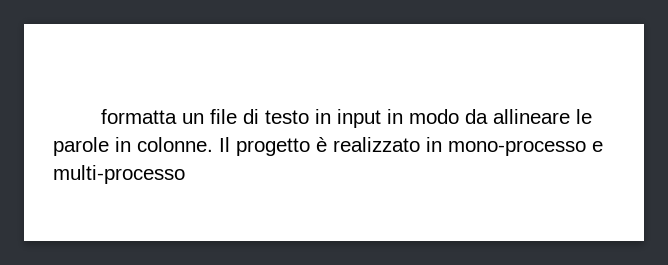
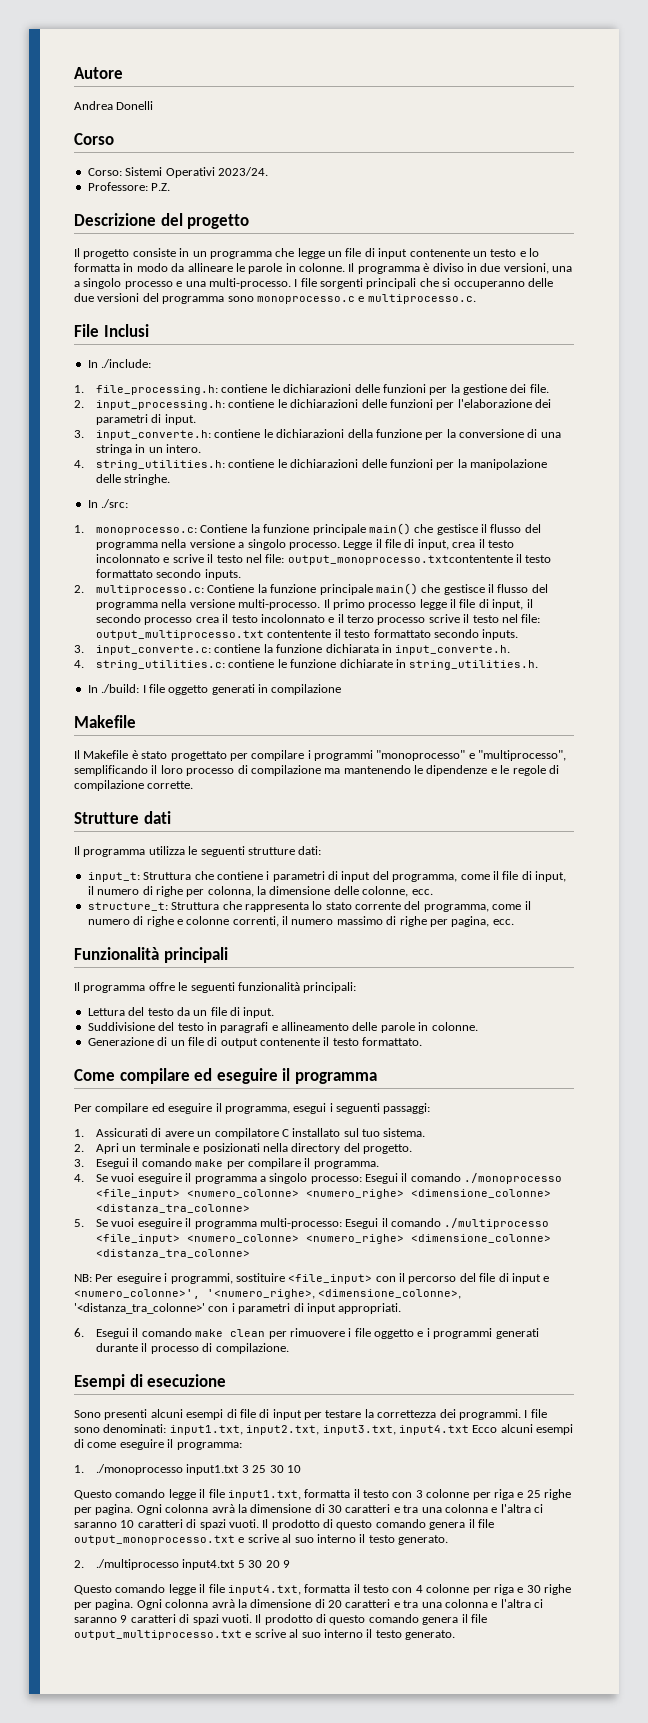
- formatta un file di testo in input in modo da allineare le parole in colonne.
+ Autore
+ Andrea Donelli
+ Corso
+ Corso: Sistemi Operativi 2023/24.
+ Professore: P.Z.
+ Descrizione del progetto
+ Il progetto consiste in un programma che legge un file di input contenente un testo e lo formatta in modo da allineare le parole in colonne.
- Il progetto è realizzato in mono-processo e multi-processo
+ Il programma è diviso in due versioni, una a singolo processo e una multi-processo. I file sorgenti principali che si occuperanno delle due versioni del programma sono monoprocesso.c e multiprocesso.c.
+ File Inclusi
+ In ./include:
+ 1. file_processing.h: contiene le dichiarazioni delle funzioni per la gestione dei file.
+ 2. input_processing.h: contiene le dichiarazioni delle funzioni per l'elaborazione dei parametri di input.
+ 3. input_converte.h: contiene le dichiarazioni della funzione per la conversione di una stringa in un intero.
+ 4. string_utilities.h: contiene le dichiarazioni delle funzioni per la manipolazione delle stringhe.
+ In ./src:
+ 1. monoprocesso.c: Contiene la funzione principale main() che gestisce il flusso del programma nella versione a singolo processo. Legge il file di input, crea il testo incolonnato e scrive il testo nel file: output_monoprocesso.txtcontentente il testo formattato secondo inputs.
+ 2. multiprocesso.c: Contiene la funzione principale main() che gestisce il flusso del programma nella versione multi-processo. Il primo processo legge il file di input, il secondo processo crea il testo incolonnato e il terzo processo scrive il testo nel file: output_multiprocesso.txt contentente il testo formattato secondo inputs.
+ 3. input_converte.c: contiene la funzione dichiarata in input_converte.h.
+ 4. string_utilities.c: contiene le funzione dichiarate in string_utilities.h.
+ In ./build: I file oggetto generati in compilazione
+ Makefile
+ Il Makefile è stato progettato per compilare i programmi "monoprocesso" e "multiprocesso", semplificando il loro processo di compilazione ma mantenendo le dipendenze e le regole di compilazione corrette.
+ Strutture dati
+ Il programma utilizza le seguenti strutture dati:
+ input_t: Struttura che contiene i parametri di input del programma, come il file di input, il numero di righe per colonna, la dimensione delle colonne, ecc.
+ structure_t: Struttura che rappresenta lo stato corrente del programma, come il numero di righe e colonne correnti, il numero massimo di righe per pagina, ecc.
+ Funzionalità principali
+ Il programma offre le seguenti funzionalità principali:
+ Lettura del testo da un file di input.
+ Suddivisione del testo in paragrafi e allineamento delle parole in colonne.
+ Generazione di un file di output contenente il testo formattato.
+ Come compilare ed eseguire il programma
+ Per compilare ed eseguire il programma, esegui i seguenti passaggi:
+ 1. Assicurati di avere un compilatore C installato sul tuo sistema.
+ 2. Apri un terminale e posizionati nella directory del progetto.
+ 3. Esegui il comando make per compilare il programma.
+ 4. Se vuoi eseguire il programma a singolo processo: Esegui il comando ./monoprocesso <file_input> <numero_colonne> <numero_righe> <dimensione_colonne> <distanza_tra_colonne>
+ 5. Se vuoi eseguire il programma multi-processo: Esegui il comando ./multiprocesso <file_input> <numero_colonne> <numero_righe> <dimensione_colonne> <distanza_tra_colonne>
+ NB: Per eseguire i programmi, sostituire <file_input> con il percorso del file di input e <numero_colonne>', '<numero_righe>, <dimensione_colonne>, '<distanza_tra_colonne>' con i parametri di input appropriati.
+ 6. Esegui il comando make clean per rimuovere i file oggetto e i programmi generati durante il processo di compilazione.
+ Esempi di esecuzione
+ Sono presenti alcuni esempi di file di input per testare la correttezza dei programmi. I file sono denominati: input1.txt, input2.txt, input3.txt, input4.txt Ecco alcuni esempi di come eseguire il programma:
+ 1. ./monoprocesso input1.txt 3 25 30 10
+ Questo comando legge il file input1.txt, formatta il testo con 3 colonne per riga e 25 righe per pagina. Ogni colonna avrà la dimensione di 30 caratteri e tra una colonna e l'altra ci saranno 10 caratteri di spazi vuoti. Il prodotto di questo comando genera il file output_monoprocesso.txt e scrive al suo interno il testo generato.
+ 2. ./multiprocesso input4.txt 5 30 20 9
+ Questo comando legge il file input4.txt, formatta il testo con 4 colonne per riga e 30 righe per pagina. Ogni colonna avrà la dimensione di 20 caratteri e tra una colonna e l'altra ci saranno 9 caratteri di spazi vuoti. Il prodotto di questo comando genera il file output_multiprocesso.txt e scrive al suo interno il testo generato.

